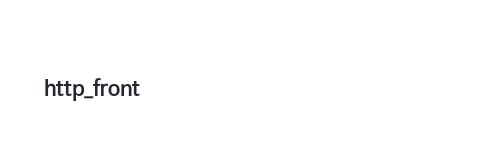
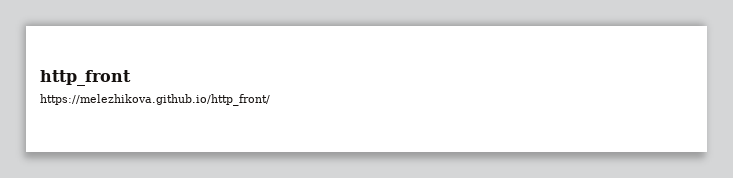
+ https://melezhikova.github.io/http_front/

